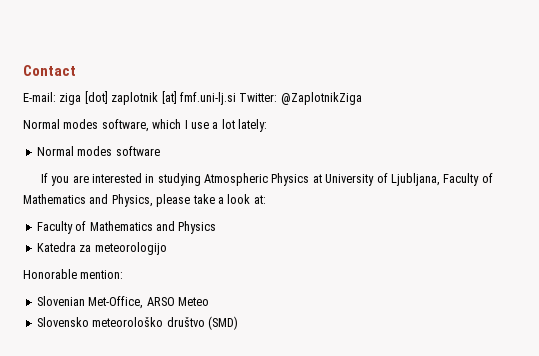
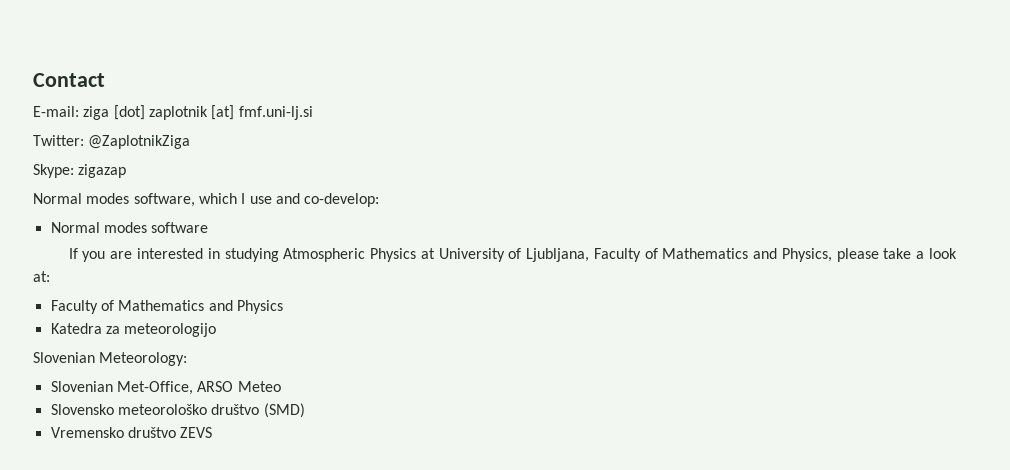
- E-mail: ziga [dot] zaplotnik [at] fmf.uni-lj.si Twitter: @ZaplotnikZiga
+ E-mail: ziga [dot] zaplotnik [at] fmf.uni-lj.si
+ Twitter: @ZaplotnikZiga
+ Skype: zigazap
- Normal modes software, which I use a lot lately:
+ Normal modes software, which I use and co-develop:
- Honorable mention:
+ Slovenian Meteorology:
+ Vremensko društvo ZEVS

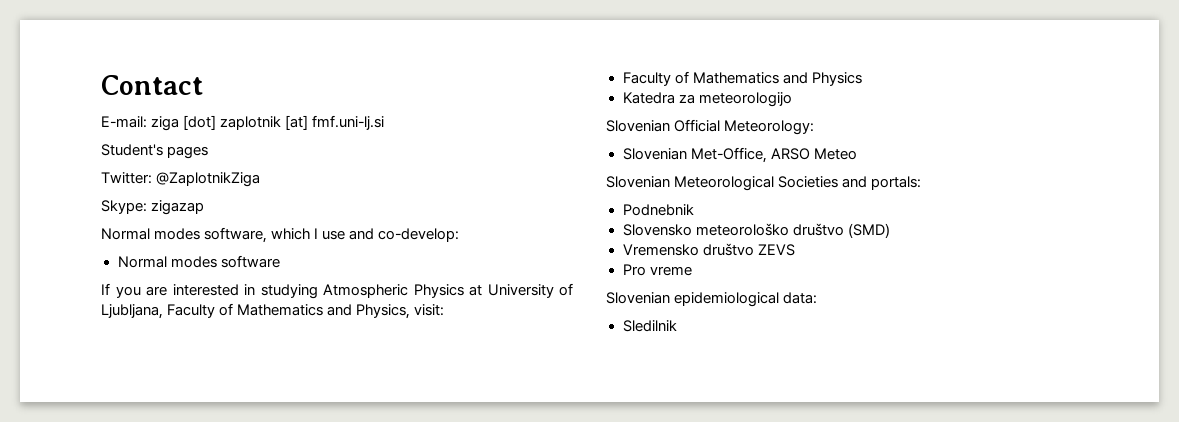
+ Student's pages
- If you are interested in studying Atmospheric Physics at University of Ljubljana, Faculty of Mathematics and Physics, please take a look at:
+ If you are interested in studying Atmospheric Physics at University of Ljubljana, Faculty of Mathematics and Physics, visit:
- Slovenian Meteorology:
+ Slovenian Official Meteorology:
+ Slovenian Meteorological Societies and portals:
+ Podnebnik
+ Pro vreme
+ Slovenian epidemiological data:
+ Sledilnik

